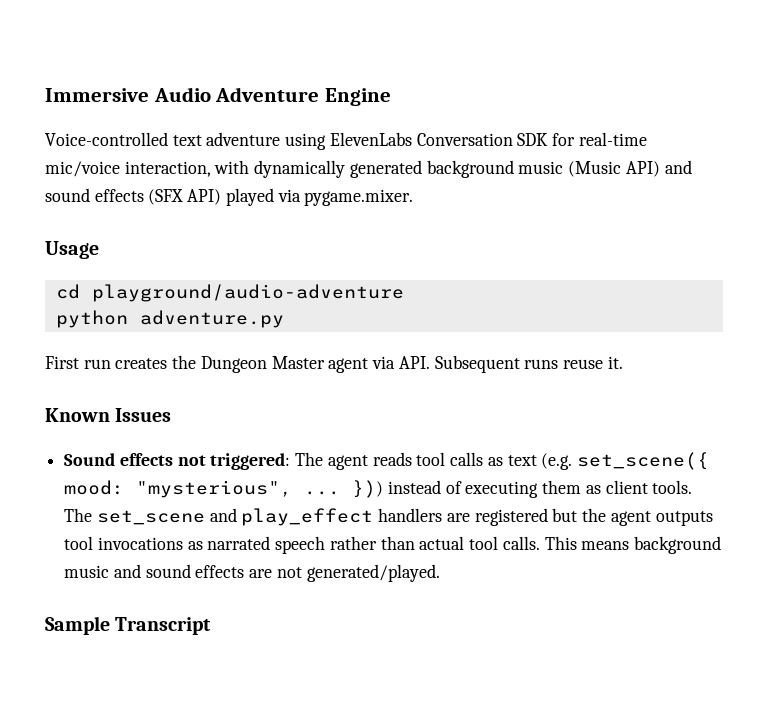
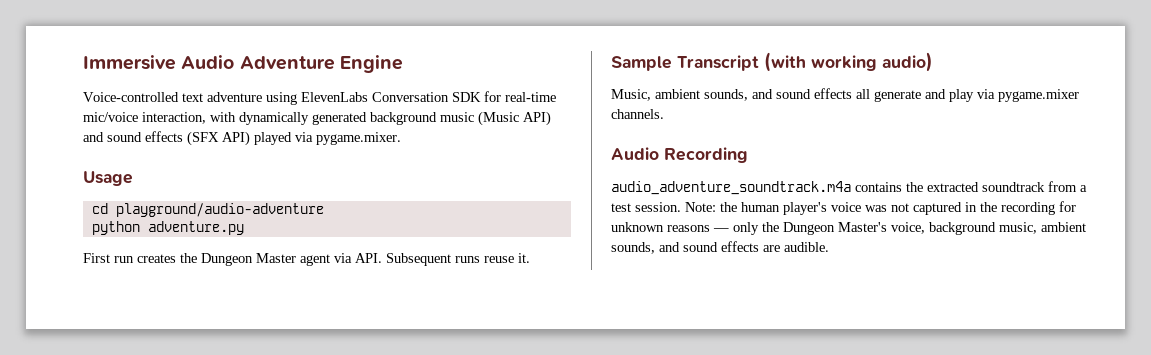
- Known Issues
- Sound effects not triggered: The agent reads tool calls as text (e.g. set_scene({ mood: "mysterious", ... })) instead of executing them as client tools. The set_scene and play_effect handlers are registered but the agent outputs tool invocations as narrated speech rather than actual tool calls. This means background music and sound effects are not generated/played.
- Sample Transcript
+ Sample Transcript (with working audio)
+ Music, ambient sounds, and sound effects all generate and play via pygame.mixer channels.
+ Audio Recording
+ audio_adventure_soundtrack.m4a contains the extracted soundtrack from a test session. Note: the human player's voice was not captured in the recording for unknown reasons — only the Dungeon Master's voice, background music, ambient sounds, and sound effects are audible.

